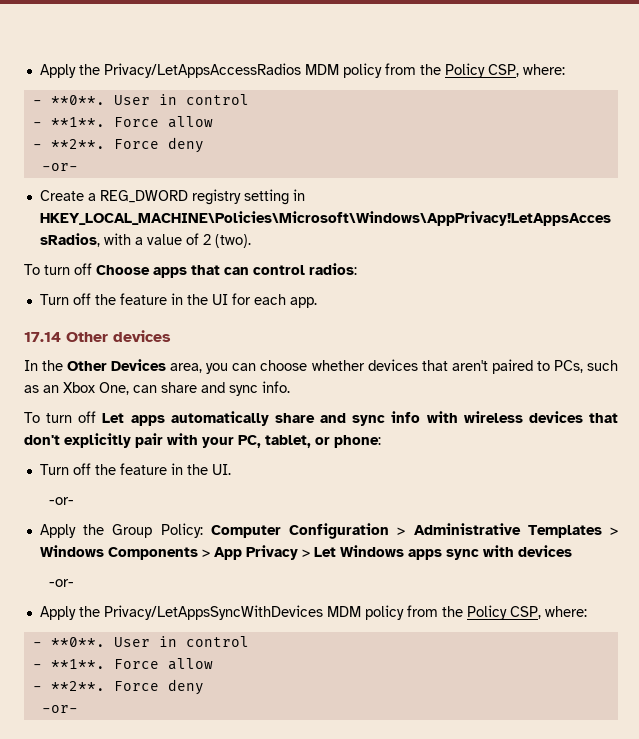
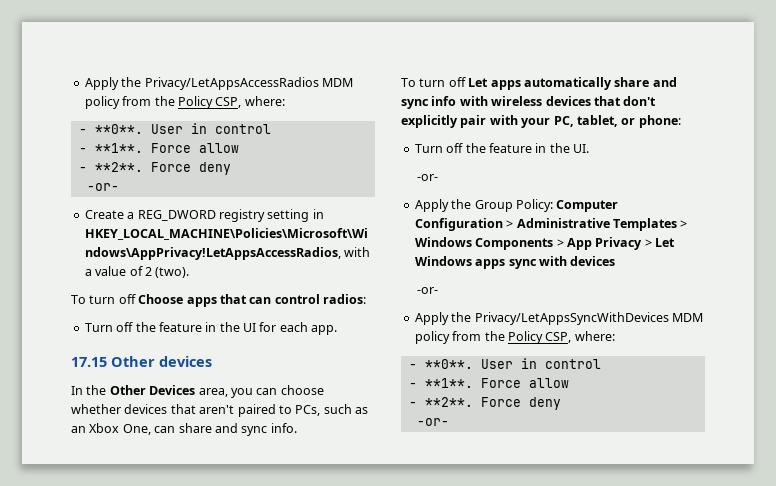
- 17.14 Other devices
+ 17.15 Other devices

